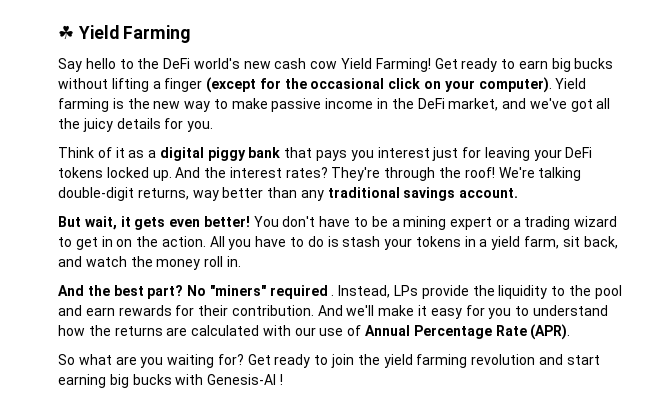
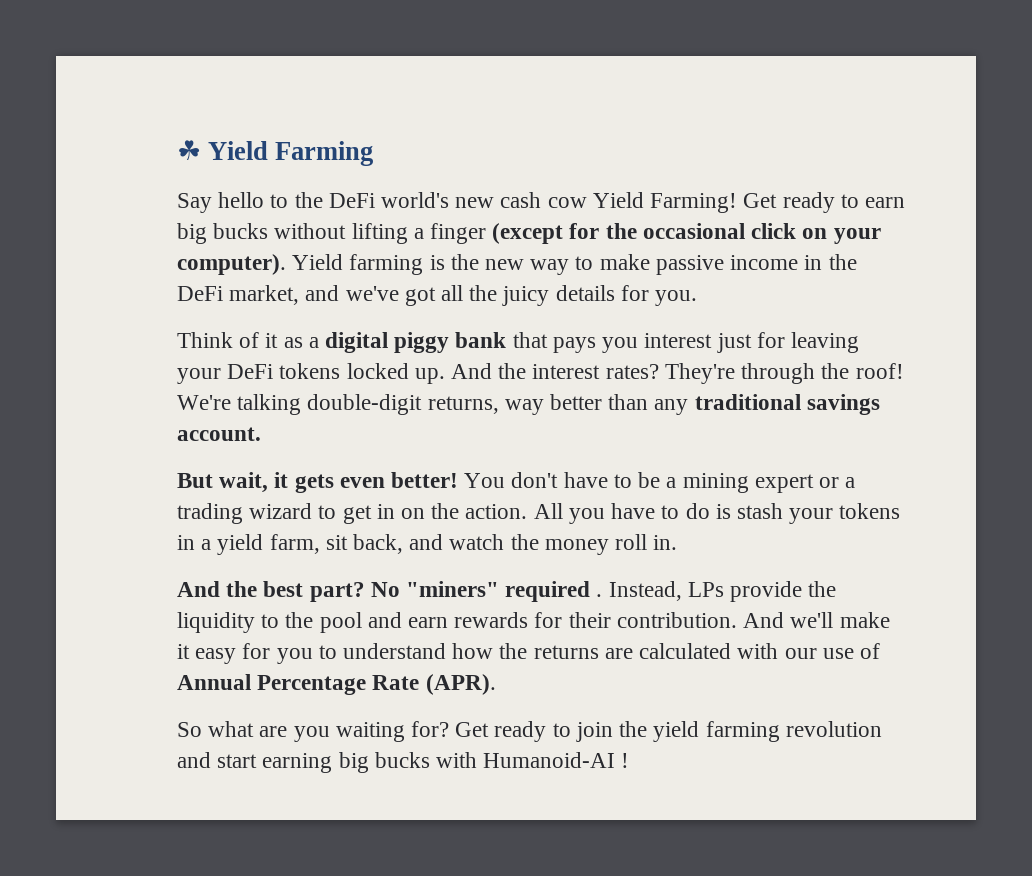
- Get ready to join the yield farming revolution and start earning big bucks with Genesis-AI !
+ Get ready to join the yield farming revolution and start earning big bucks with Humanoid-AI !

